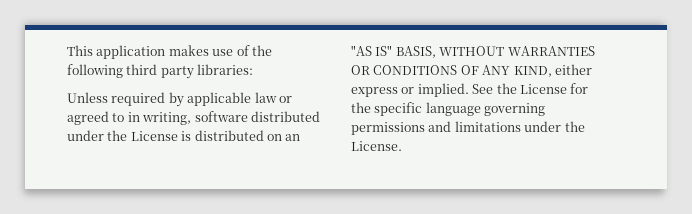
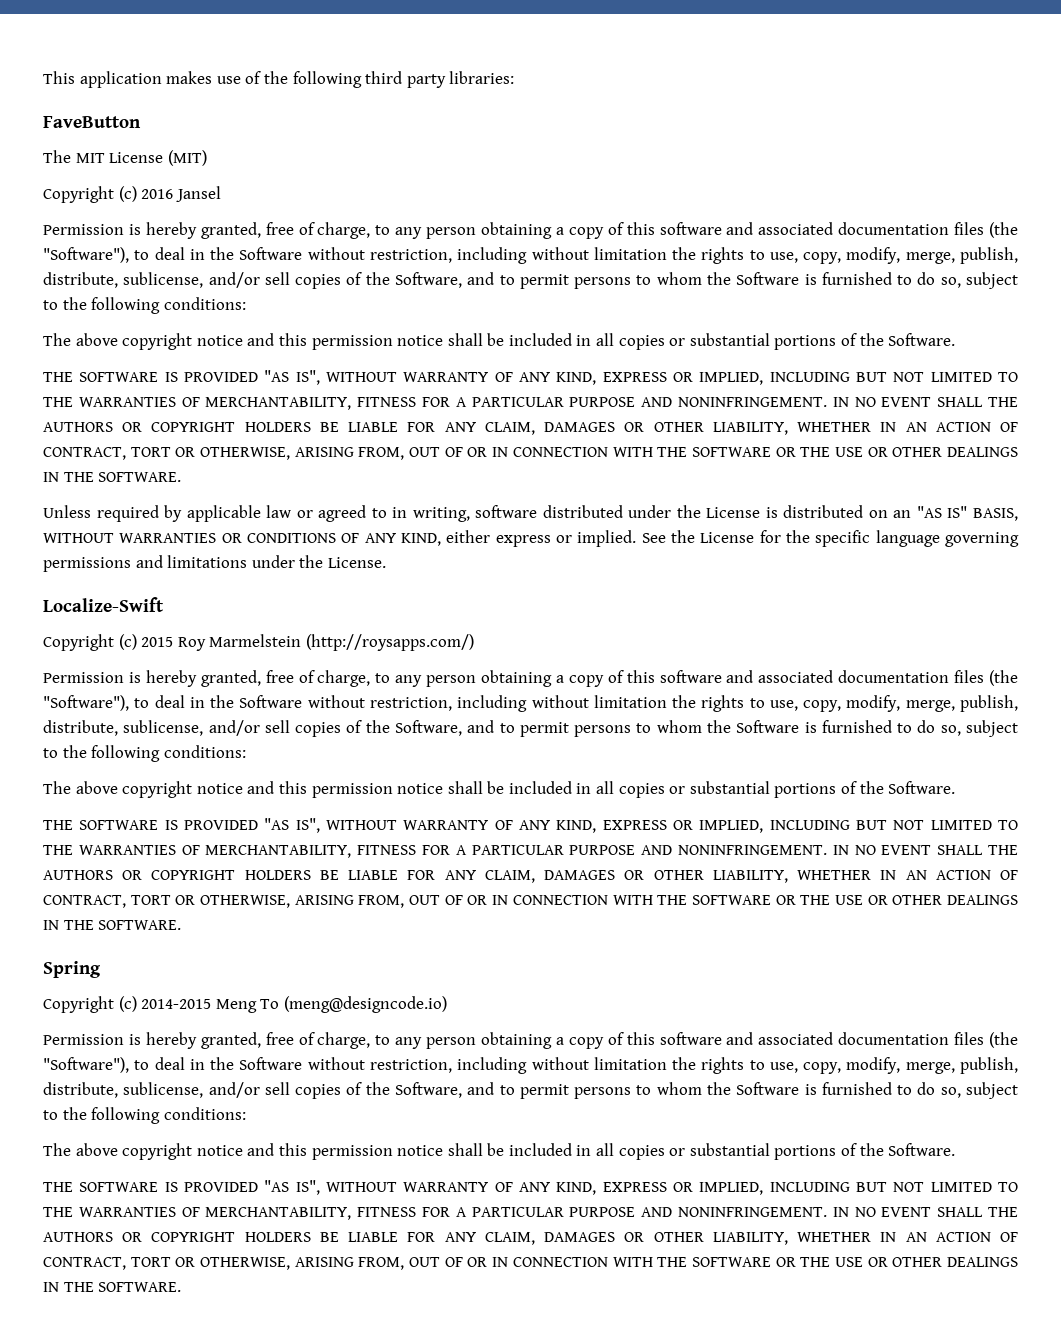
+ FaveButton
+ The MIT License (MIT)
+ Copyright (c) 2016 Jansel
+ Permission is hereby granted, free of charge, to any person obtaining a copy of this software and associated documentation files (the "Software"), to deal in the Software without restriction, including without limitation the rights to use, copy, modify, merge, publish, distribute, sublicense, and/or sell copies of the Software, and to permit persons to whom the Software is furnished to do so, subject to the following conditions:
+ The above copyright notice and this permission notice shall be included in all copies or substantial portions of the Software.
+ THE SOFTWARE IS PROVIDED "AS IS", WITHOUT WARRANTY OF ANY KIND, EXPRESS OR IMPLIED, INCLUDING BUT NOT LIMITED TO THE WARRANTIES OF MERCHANTABILITY, FITNESS FOR A PARTICULAR PURPOSE AND NONINFRINGEMENT. IN NO EVENT SHALL THE AUTHORS OR COPYRIGHT HOLDERS BE LIABLE FOR ANY CLAIM, DAMAGES OR OTHER LIABILITY, WHETHER IN AN ACTION OF CONTRACT, TORT OR OTHERWISE, ARISING FROM, OUT OF OR IN CONNECTION WITH THE SOFTWARE OR THE USE OR OTHER DEALINGS IN THE SOFTWARE.
+ Localize-Swift
+ Copyright (c) 2015 Roy Marmelstein (http://roysapps.com/)
+ Permission is hereby granted, free of charge, to any person obtaining a copy of this software and associated documentation files (the "Software"), to deal in the Software without restriction, including without limitation the rights to use, copy, modify, merge, publish, distribute, sublicense, and/or sell copies of the Software, and to permit persons to whom the Software is furnished to do so, subject to the following conditions:
+ The above copyright notice and this permission notice shall be included in all copies or substantial portions of the Software.
+ THE SOFTWARE IS PROVIDED "AS IS", WITHOUT WARRANTY OF ANY KIND, EXPRESS OR IMPLIED, INCLUDING BUT NOT LIMITED TO THE WARRANTIES OF MERCHANTABILITY, FITNESS FOR A PARTICULAR PURPOSE AND NONINFRINGEMENT. IN NO EVENT SHALL THE AUTHORS OR COPYRIGHT HOLDERS BE LIABLE FOR ANY CLAIM, DAMAGES OR OTHER LIABILITY, WHETHER IN AN ACTION OF CONTRACT, TORT OR OTHERWISE, ARISING FROM, OUT OF OR IN CONNECTION WITH THE SOFTWARE OR THE USE OR OTHER DEALINGS IN THE SOFTWARE.
+ Spring
+ Copyright (c) 2014-2015 Meng To (meng@designcode.io)
+ Permission is hereby granted, free of charge, to any person obtaining a copy of this software and associated documentation files (the "Software"), to deal in the Software without restriction, including without limitation the rights to use, copy, modify, merge, publish, distribute, sublicense, and/or sell copies of the Software, and to permit persons to whom the Software is furnished to do so, subject to the following conditions:
+ The above copyright notice and this permission notice shall be included in all copies or substantial portions of the Software.
+ THE SOFTWARE IS PROVIDED "AS IS", WITHOUT WARRANTY OF ANY KIND, EXPRESS OR IMPLIED, INCLUDING BUT NOT LIMITED TO THE WARRANTIES OF MERCHANTABILITY, FITNESS FOR A PARTICULAR PURPOSE AND NONINFRINGEMENT. IN NO EVENT SHALL THE AUTHORS OR COPYRIGHT HOLDERS BE LIABLE FOR ANY CLAIM, DAMAGES OR OTHER LIABILITY, WHETHER IN AN ACTION OF CONTRACT, TORT OR OTHERWISE, ARISING FROM, OUT OF OR IN CONNECTION WITH THE SOFTWARE OR THE USE OR OTHER DEALINGS IN THE SOFTWARE.

